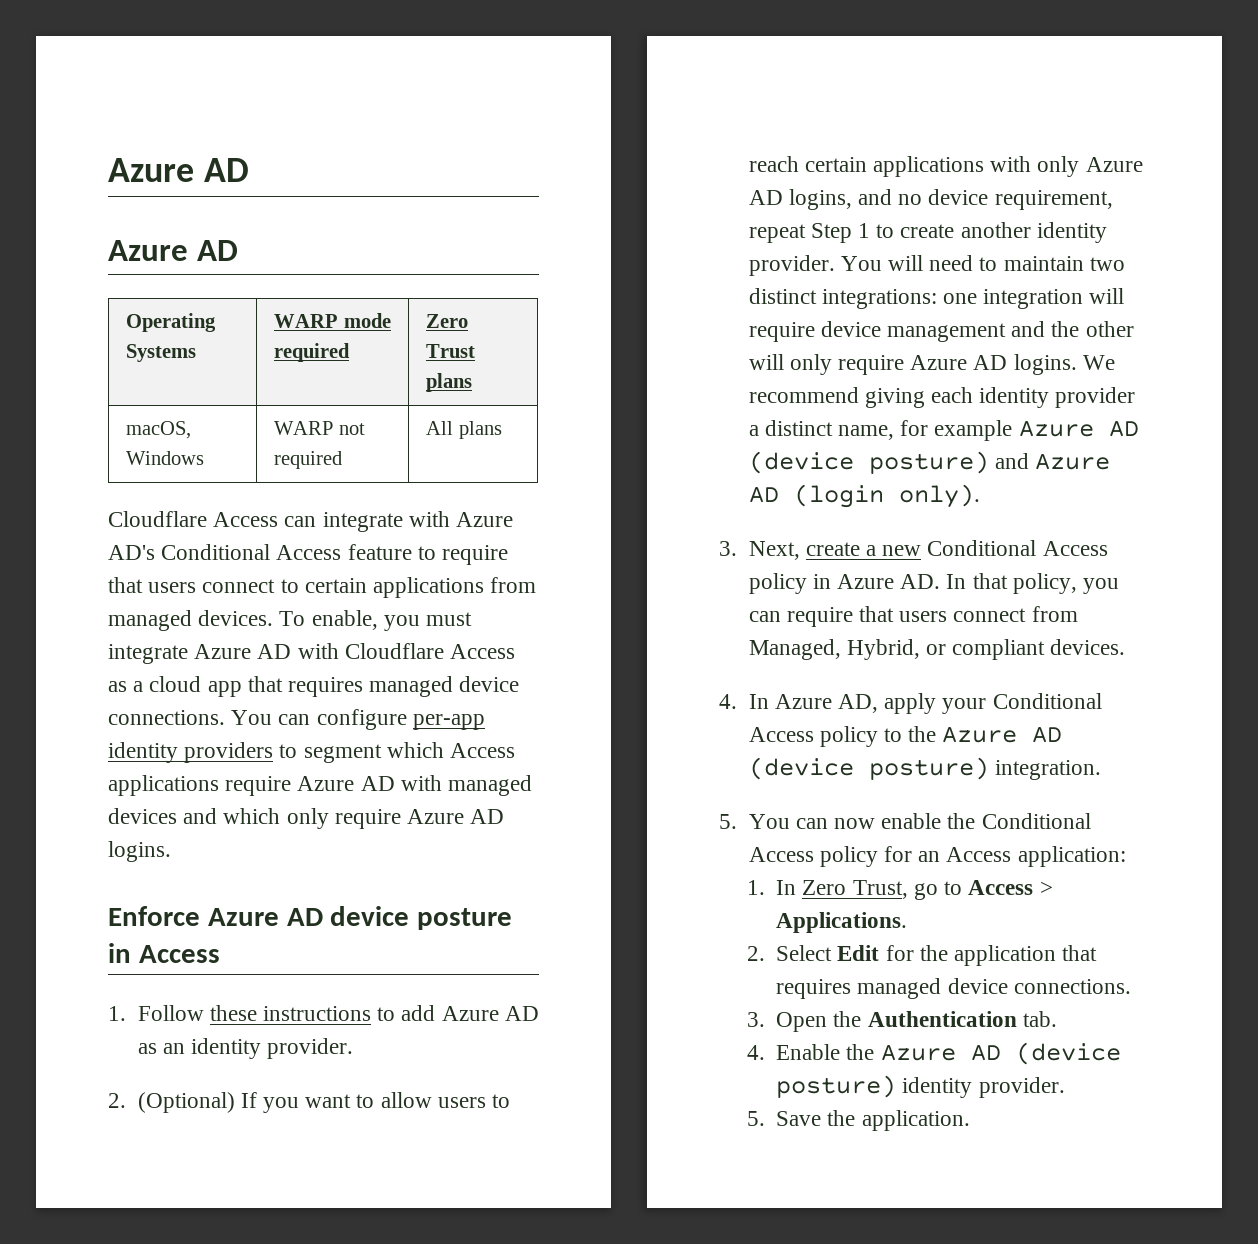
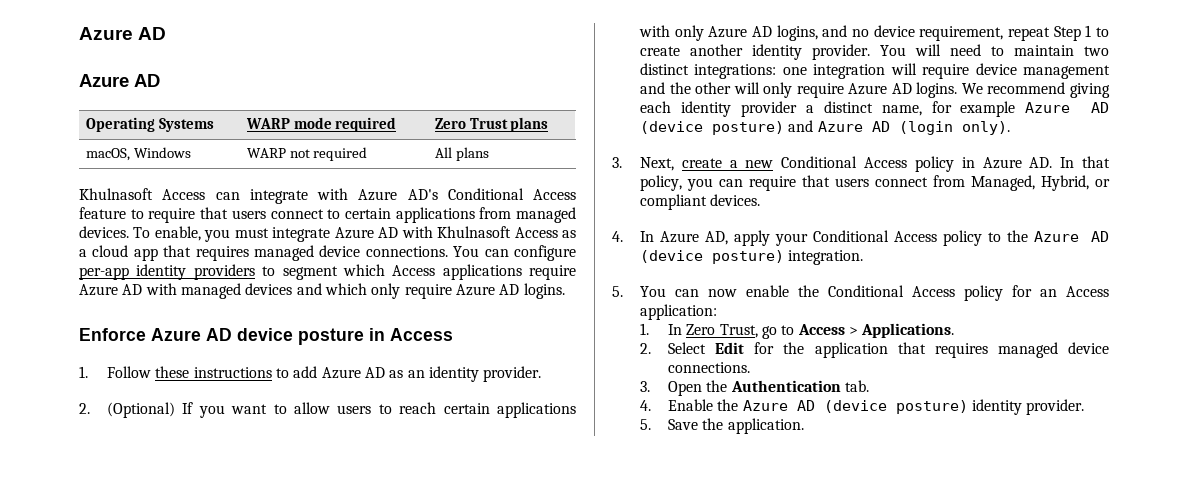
- Cloudflare Access can integrate with Azure AD's Conditional Access feature to require that users connect to certain applications from managed devices.
+ Khulnasoft Access can integrate with Azure AD's Conditional Access feature to require that users connect to certain applications from managed devices.
- To enable, you must integrate Azure AD with Cloudflare Access as a cloud app that requires managed device connections.
+ To enable, you must integrate Azure AD with Khulnasoft Access as a cloud app that requires managed device connections.

